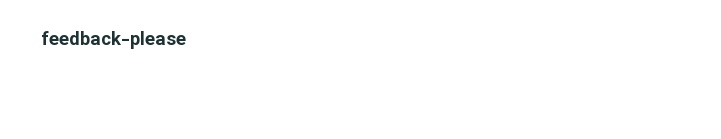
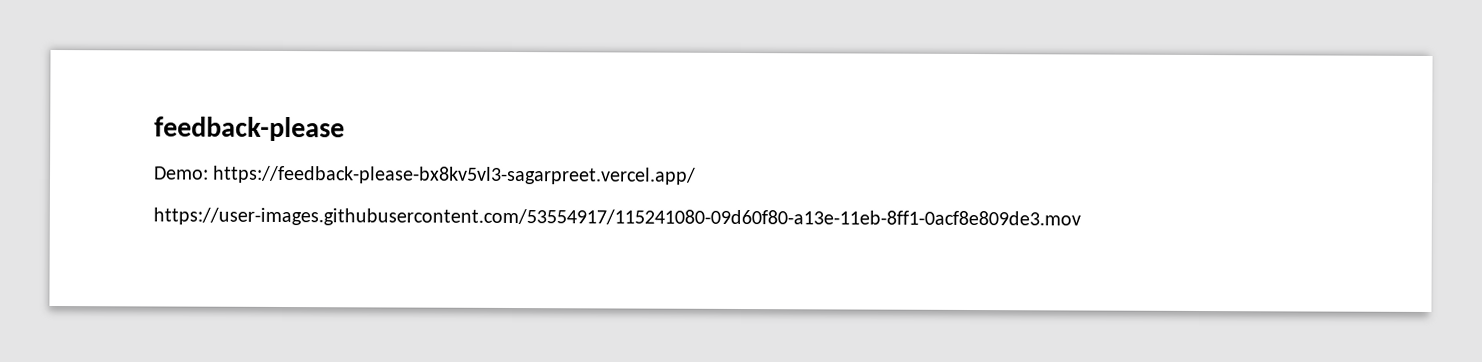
+ Demo: https://feedback-please-bx8kv5vl3-sagarpreet.vercel.app/
+ https://user-images.githubusercontent.com/53554917/115241080-09d60f80-a13e-11eb-8ff1-0acf8e809de3.mov

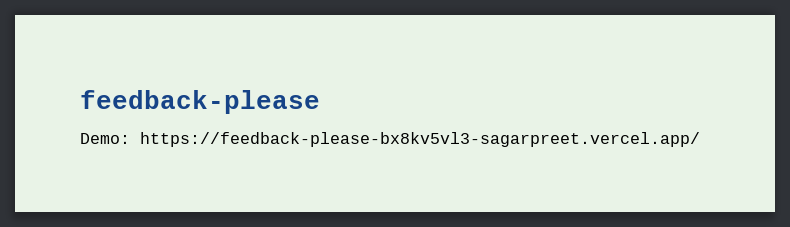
- https://user-images.githubusercontent.com/53554917/115241080-09d60f80-a13e-11eb-8ff1-0acf8e809de3.mov

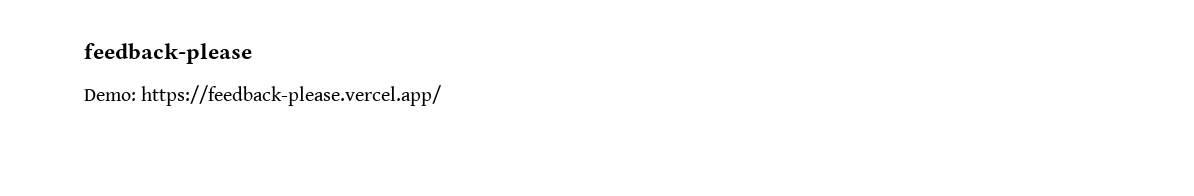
- Demo: https://feedback-please-bx8kv5vl3-sagarpreet.vercel.app/
+ Demo: https://feedback-please.vercel.app/

